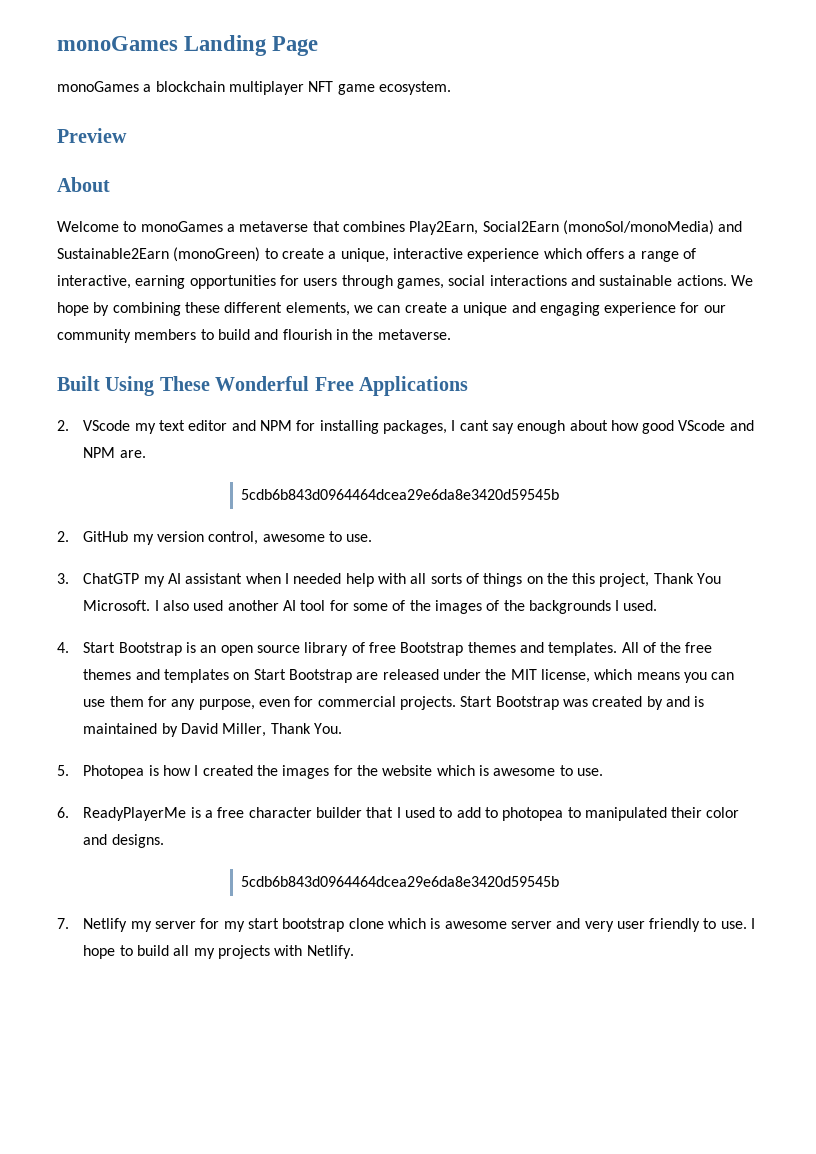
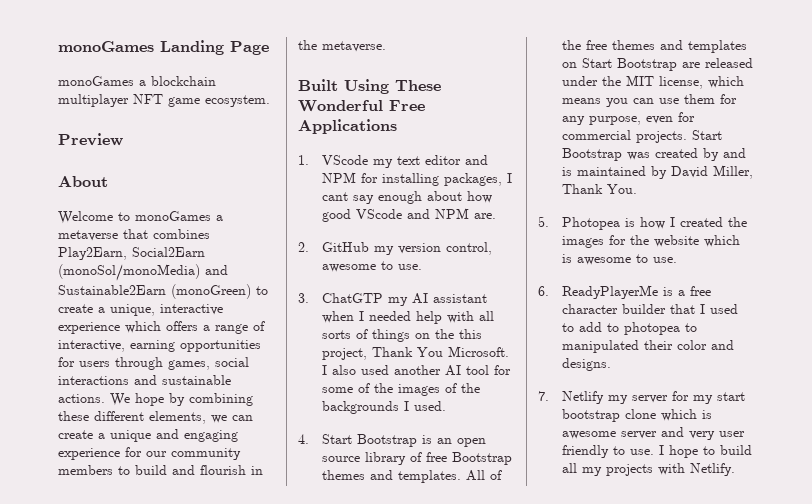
- 2. VScode my text editor and NPM for installing packages, I cant say enough about how good VScode and NPM are.
- 5cdb6b843d0964464dcea29e6da8e3420d59545b
+ 1. VScode my text editor and NPM for installing packages, I cant say enough about how good VScode and NPM are.
  6. ReadyPlayerMe is a free character builder that I used to add to photopea to manipulated their color and designs.
- 5cdb6b843d0964464dcea29e6da8e3420d59545b

